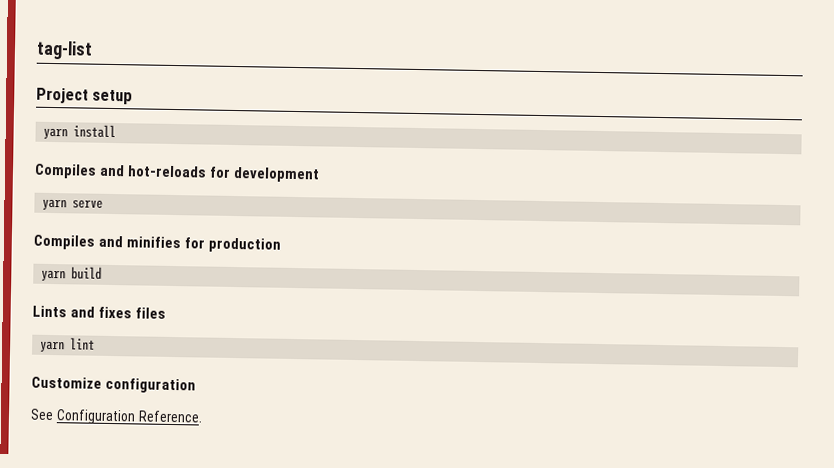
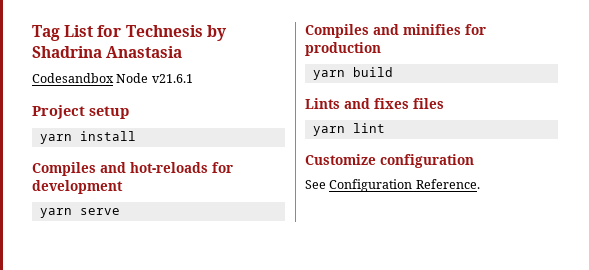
- tag-list
+ Tag List for Technesis by Shadrina Anastasia
+ Codesandbox Node v21.6.1

